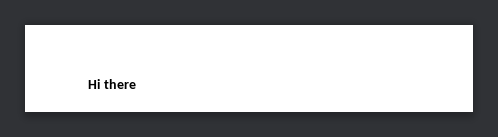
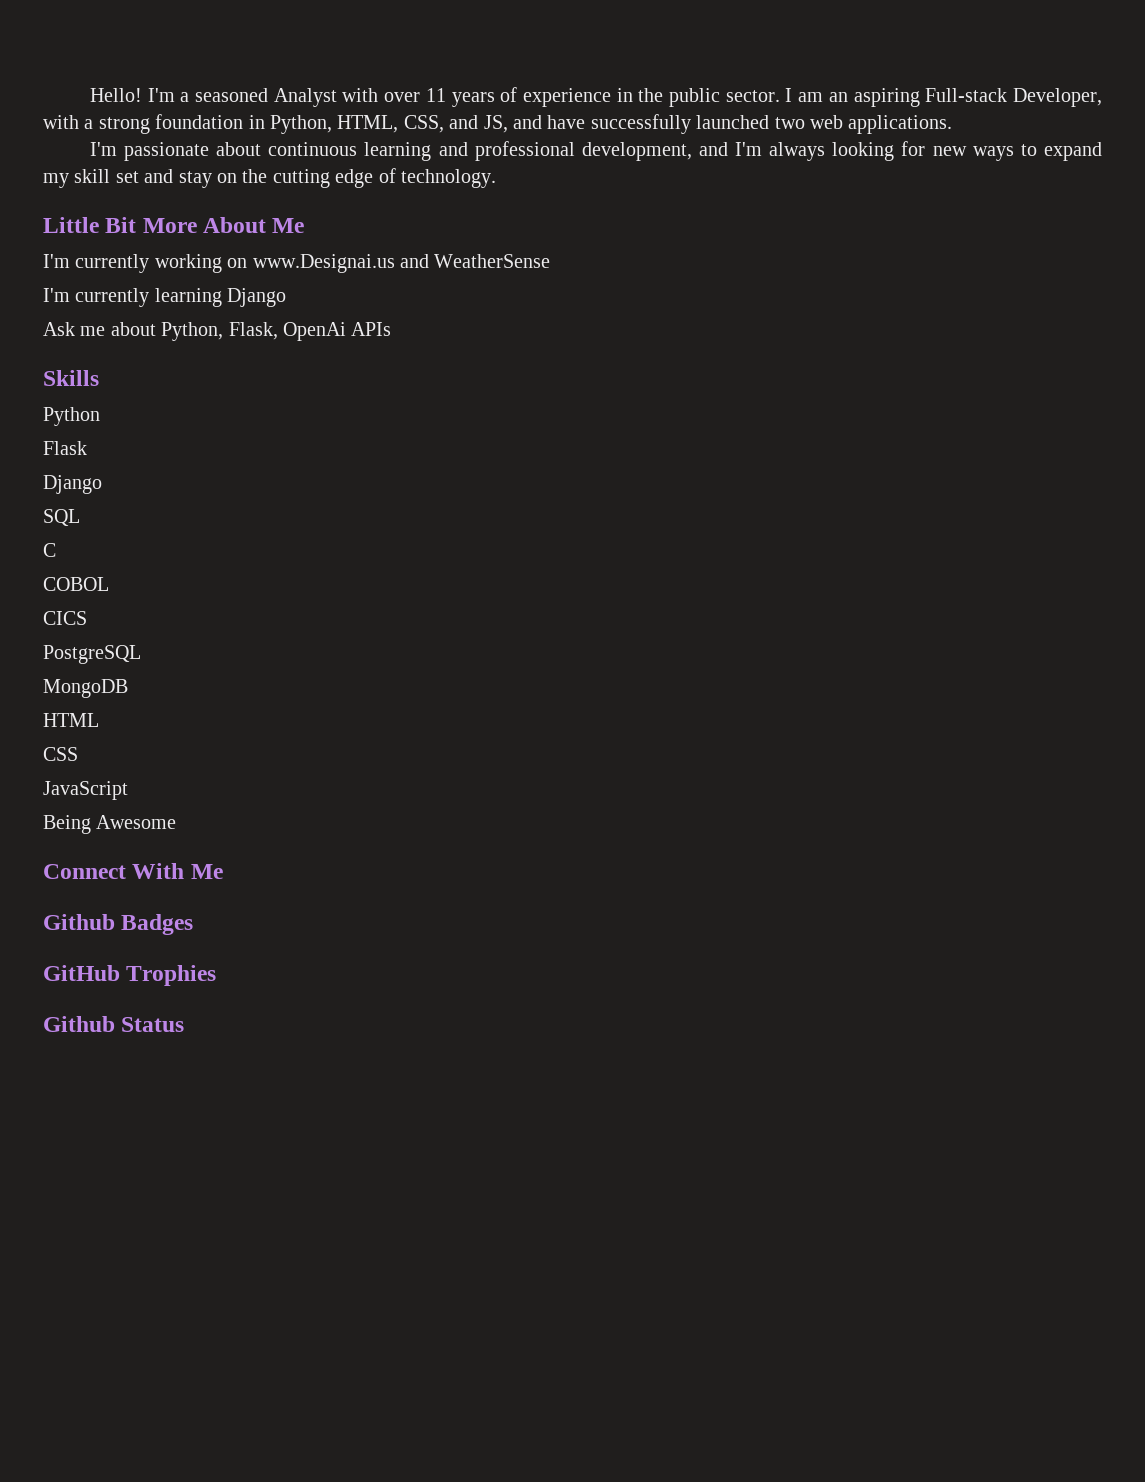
- Hi there
+ Hello! I'm a seasoned Analyst with over 11 years of experience in the public sector. I am an aspiring Full-stack Developer, with a strong foundation in Python, HTML, CSS, and JS, and have successfully launched two web applications.
+ I'm passionate about continuous learning and professional development, and I'm always looking for new ways to expand my skill set and stay on the cutting edge of technology.
+ Little Bit More About Me
+ I'm currently working on www.Designai.us and WeatherSense
+ I'm currently learning Django
+ Ask me about Python, Flask, OpenAi APIs
+ Skills
+ Python
+ Flask
+ Django
+ SQL
+ C
+ COBOL
+ CICS
+ PostgreSQL
+ MongoDB
+ HTML
+ CSS
+ JavaScript
+ Being Awesome
+ Connect With Me
+ Github Badges
+ GitHub Trophies
+ Github Status

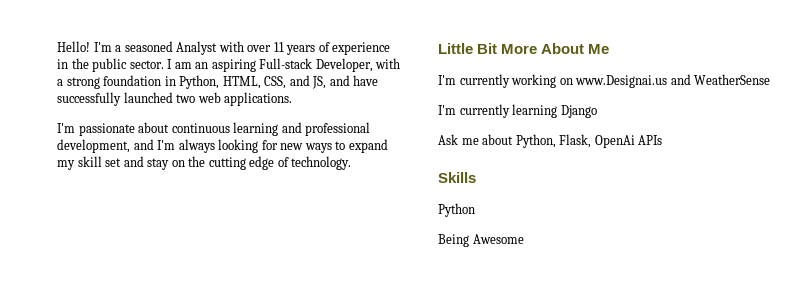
- Flask
- Django
- SQL
- C
- COBOL
- CICS
- PostgreSQL
- MongoDB
- HTML
- CSS
- JavaScript
  Being Awesome
- Connect With Me
- Github Badges
- GitHub Trophies
- Github Status

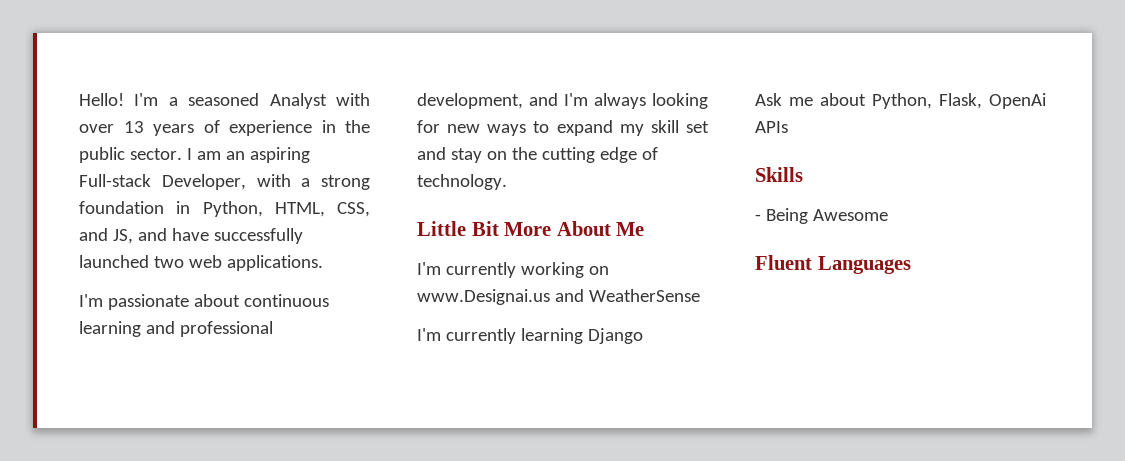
- I'm a seasoned Analyst with over 11 years of experience in the public sector.
+ I'm a seasoned Analyst with over 13 years of experience in the public sector.
- Python
- Being Awesome
+ - Being Awesome
+ Fluent Languages

